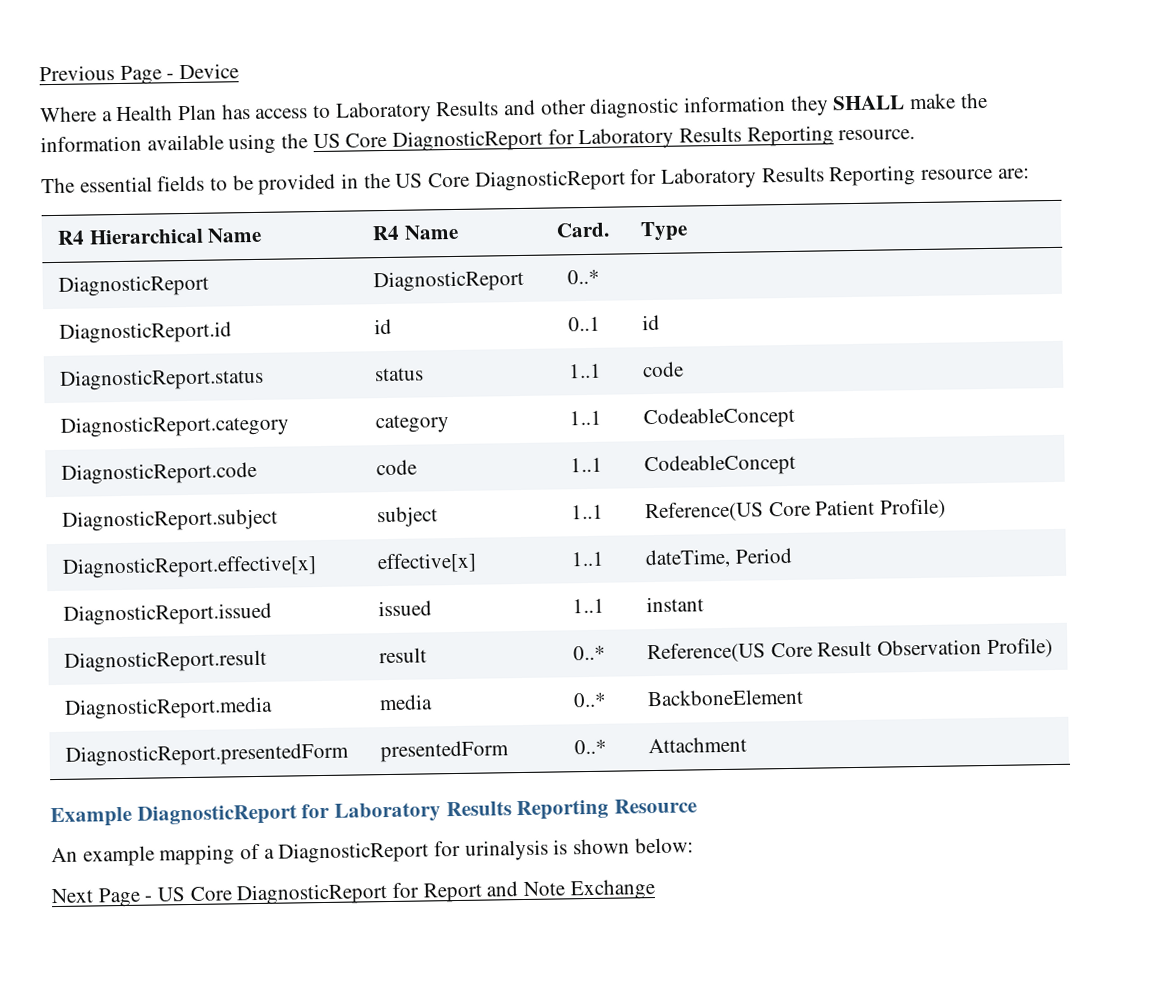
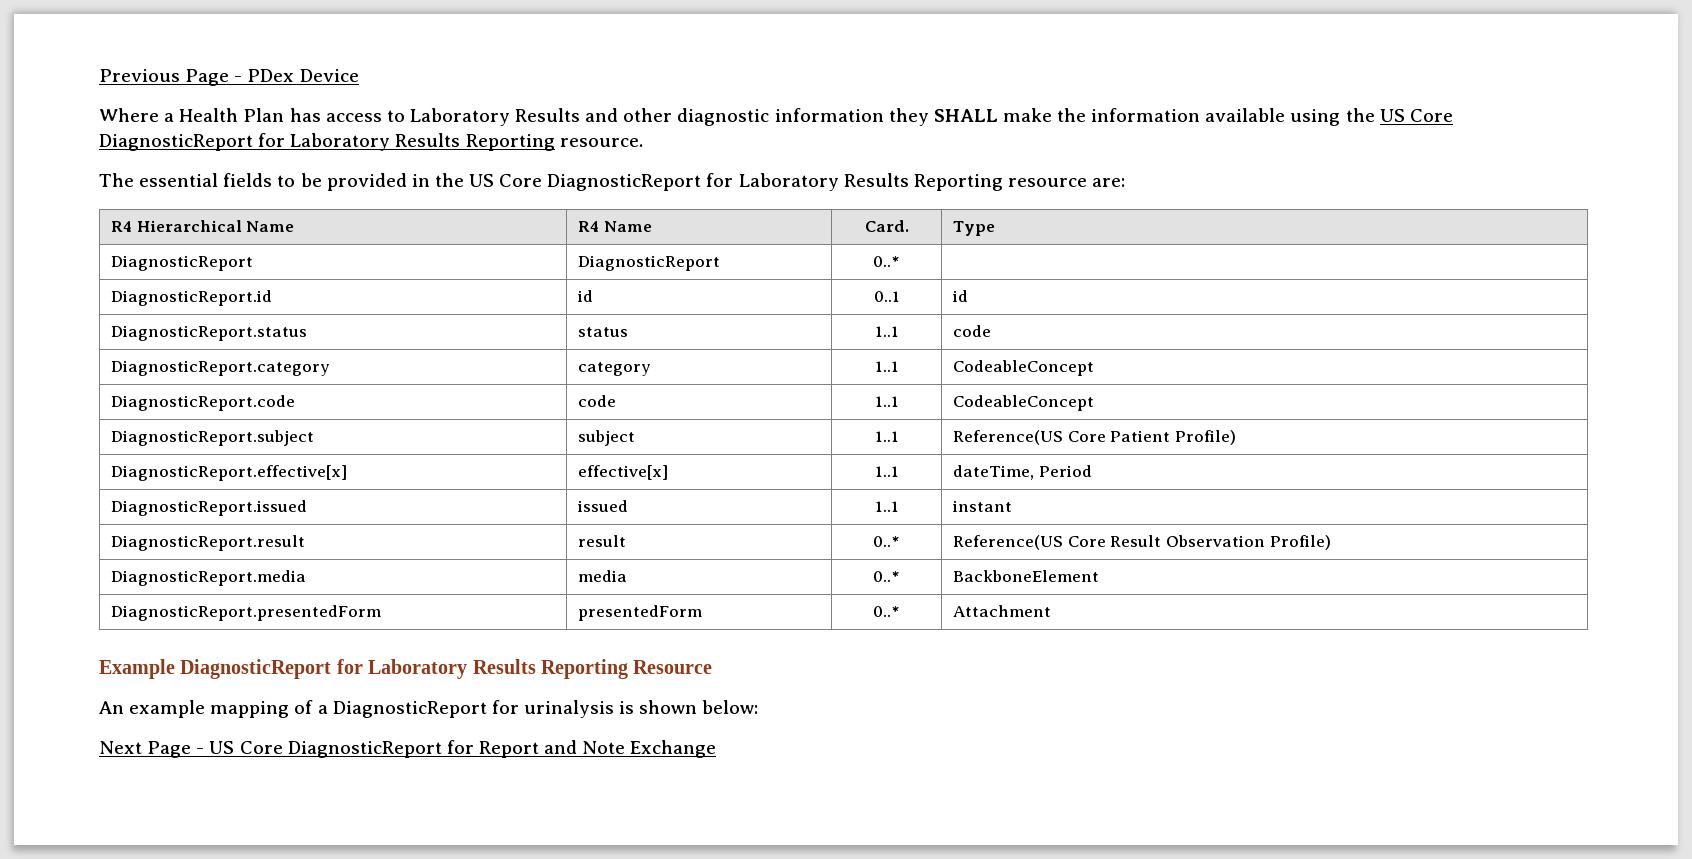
- Previous Page - Device
+ Previous Page - PDex Device

